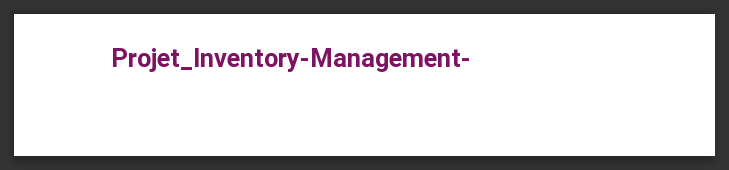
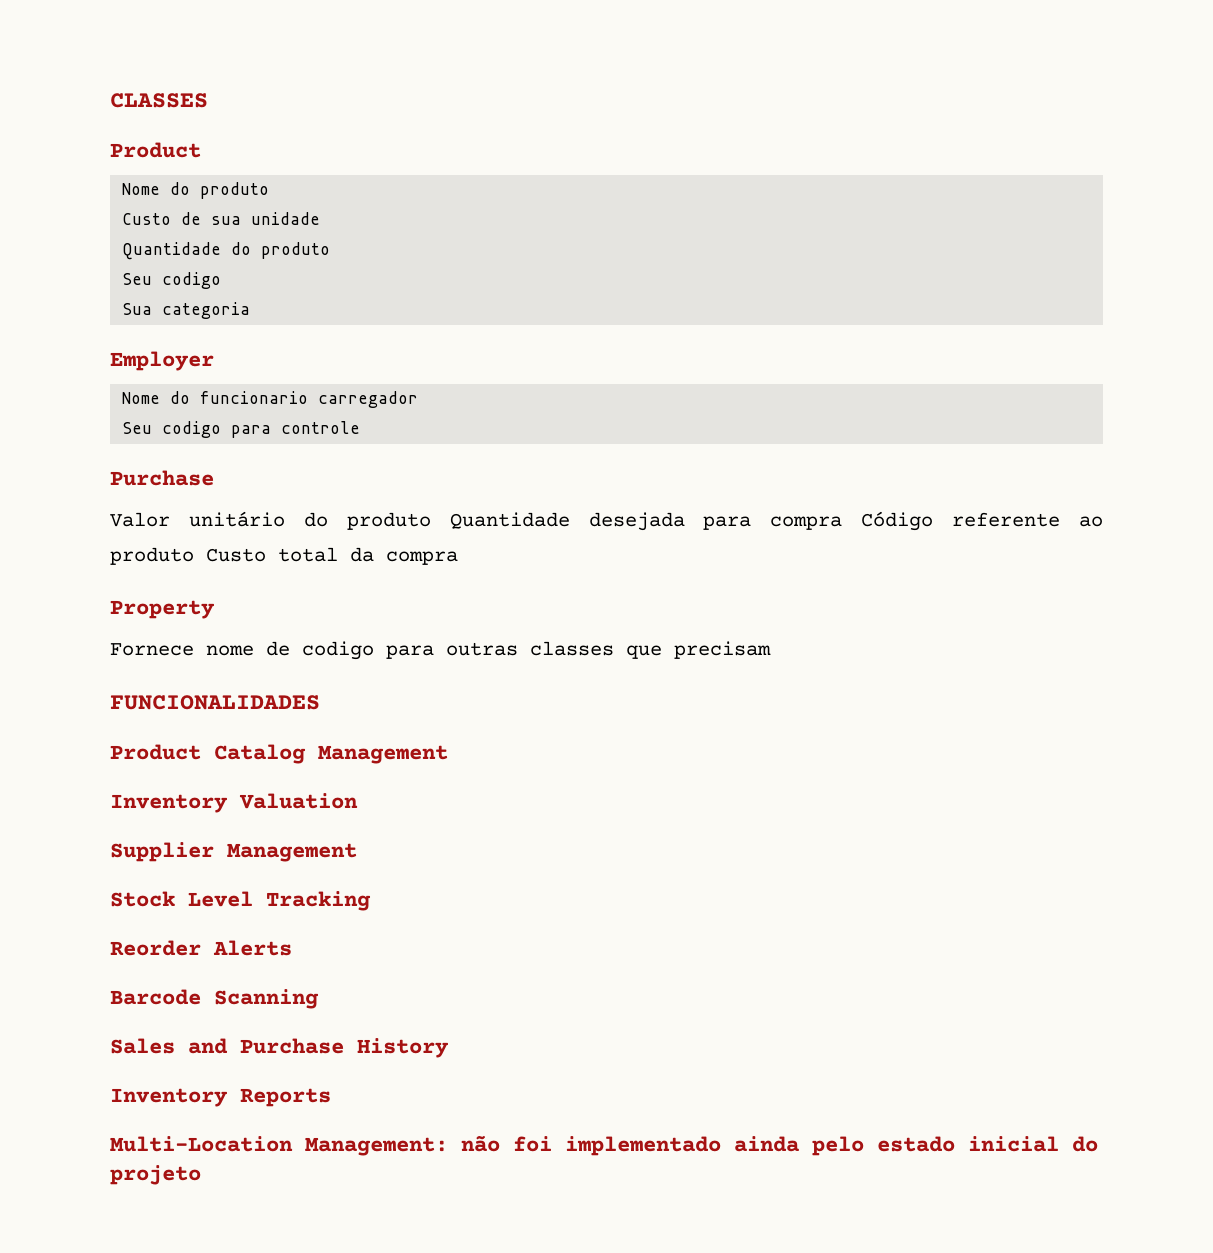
- Projet_Inventory-Management-
+ CLASSES
+ Product
+ Nome do produto
+ Custo de sua unidade
+ Quantidade do produto
+ Seu codigo
+ Sua categoria
+ Employer
+ Nome do funcionario carregador
+ Seu codigo para controle
+ Purchase
+ Valor unitário do produto Quantidade desejada para compra Código referente ao produto Custo total da compra
+ Property
+ Fornece nome de codigo para outras classes que precisam
+ FUNCIONALIDADES
+ Product Catalog Management
+ Inventory Valuation
+ Supplier Management
+ Stock Level Tracking
+ Reorder Alerts
+ Barcode Scanning
+ Sales and Purchase History
+ Inventory Reports
+ Multi-Location Management: não foi implementado ainda pelo estado inicial do projeto

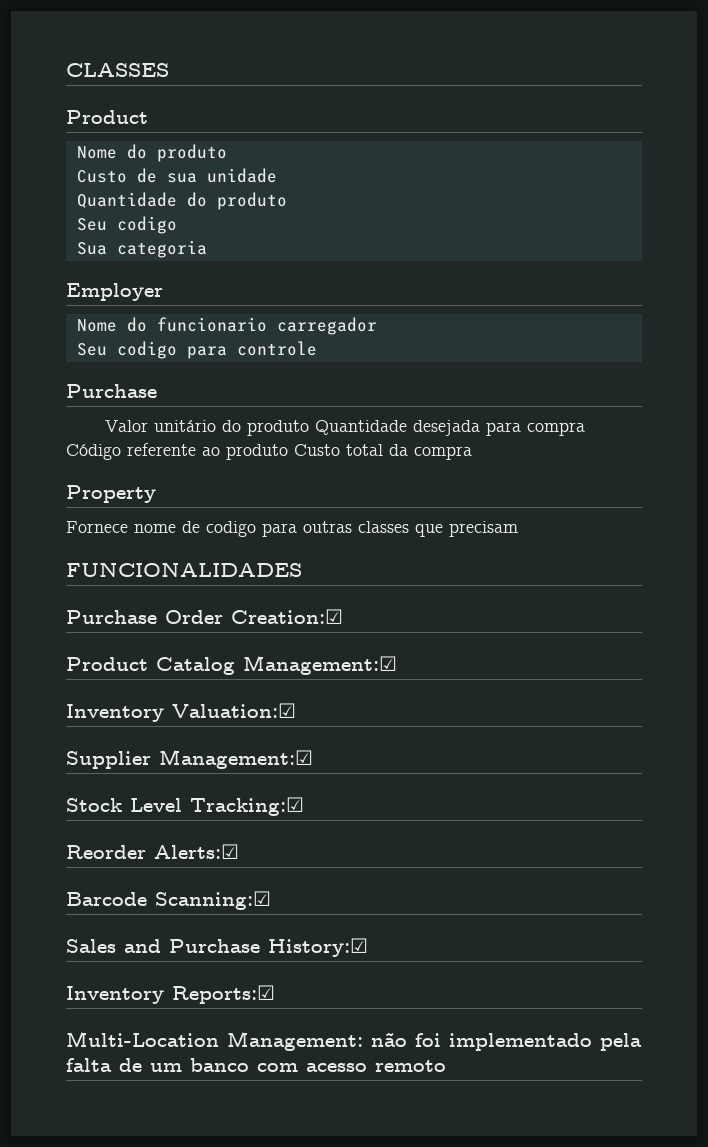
+ Purchase Order Creation:☑
- Product Catalog Management
- Inventory Valuation
+ Product Catalog Management:☑
+ Inventory Valuation:☑
- Supplier Management
+ Supplier Management:☑
- Stock Level Tracking
+ Stock Level Tracking:☑
- Reorder Alerts
+ Reorder Alerts:☑
- Barcode Scanning
+ Barcode Scanning:☑
- Sales and Purchase History
- Inventory Reports
+ Sales and Purchase History:☑
+ Inventory Reports:☑
- Multi-Location Management: não foi implementado ainda pelo estado inicial do projeto
+ Multi-Location Management: não foi implementado pela falta de um banco com acesso remoto

